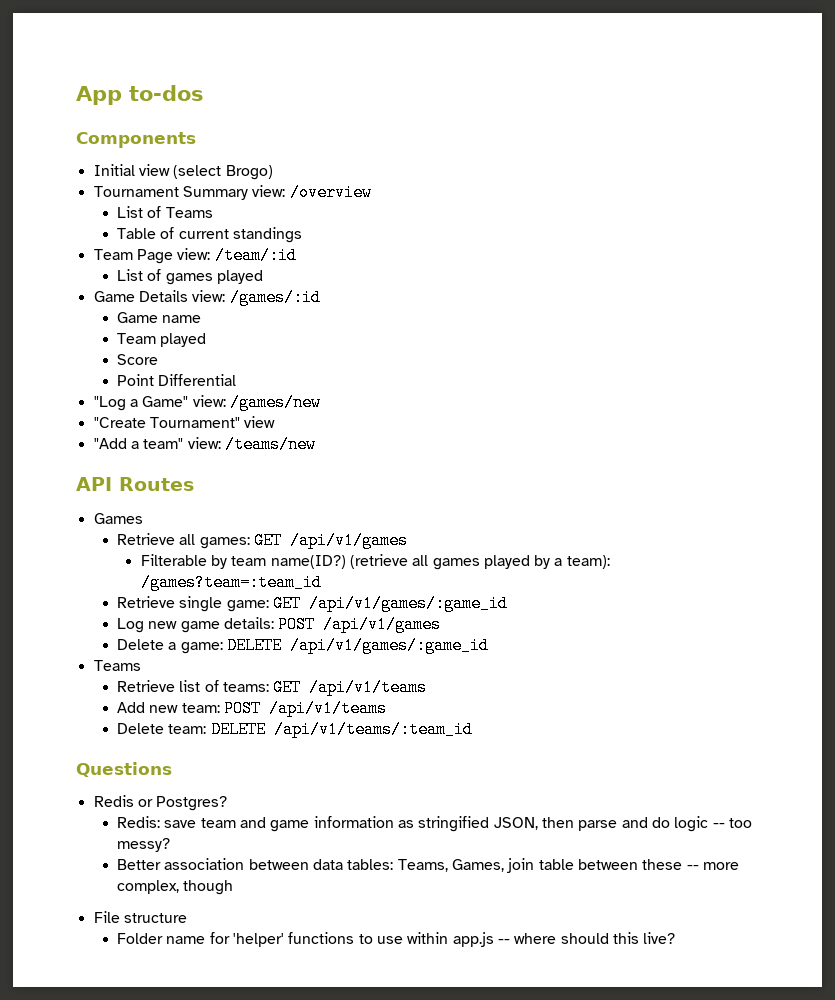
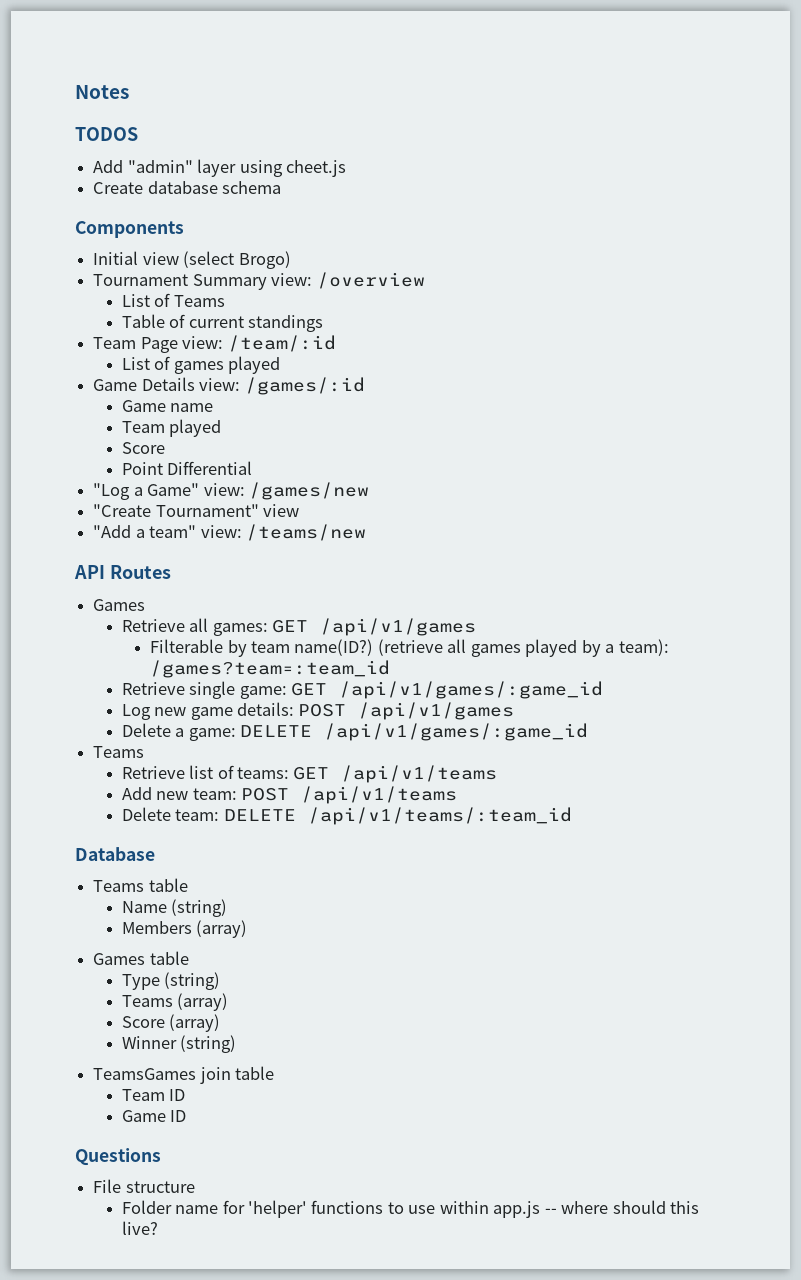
- App to-dos
+ Notes
+ TODOS
+ Add "admin" layer using cheet.js
+ Create database schema
+ Database
+ Teams table
+ Name (string)
+ Members (array)
+ Games table
+ Type (string)
+ Teams (array)
+ Score (array)
+ Winner (string)
+ TeamsGames join table
+ Team ID
+ Game ID
  Questions
- Redis or Postgres?
- Redis: save team and game information as stringified JSON, then parse and do logic -- too messy?
- Better association between data tables: Teams, Games, join table between these -- more complex, though

